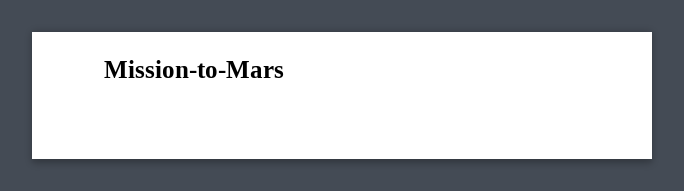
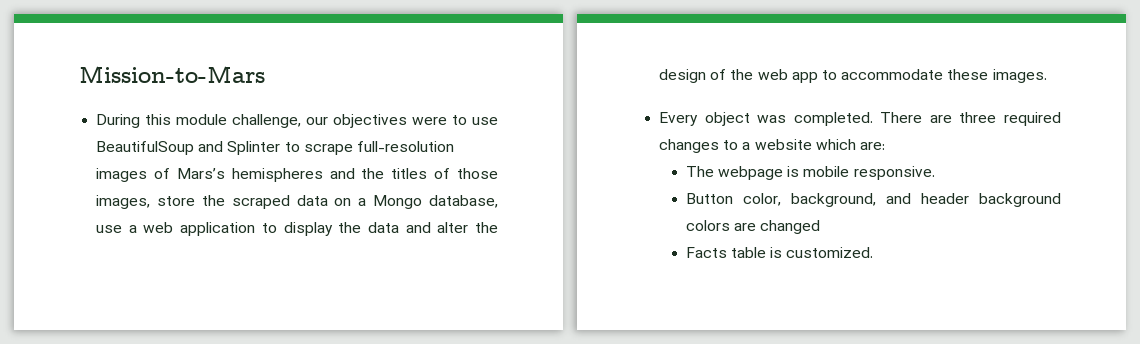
+ During this module challenge, our objectives were to use BeautifulSoup and Splinter to scrape full-resolution images of Mars’s hemispheres and the titles of those images, store the scraped data on a Mongo database, use a web application to display the data and alter the design of the web app to accommodate these images.
+ Every object was completed. There are three required changes to a website which are:
+ The webpage is mobile responsive.
+ Button color, background, and header background colors are changed
+ Facts table is customized.

